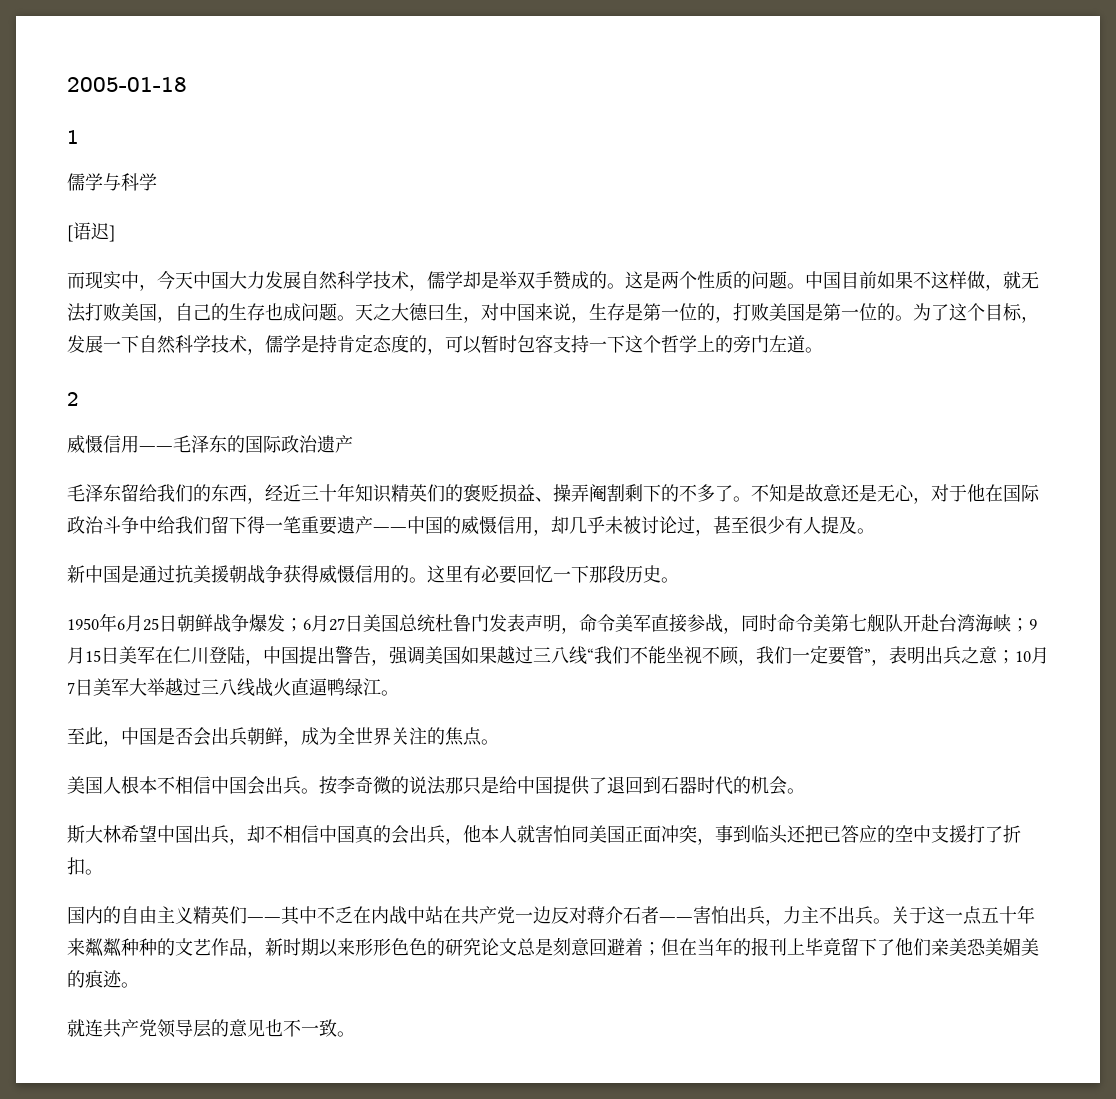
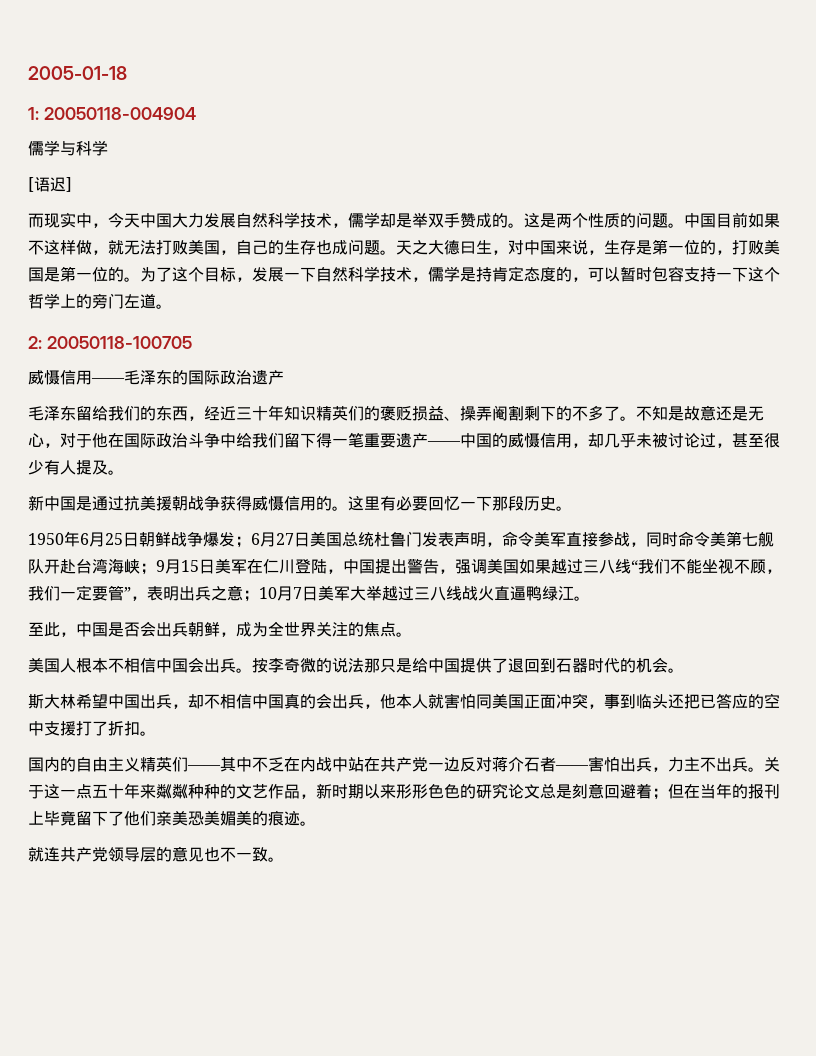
- 1
+ 1: 20050118-004904
- 2
+ 2: 20050118-100705

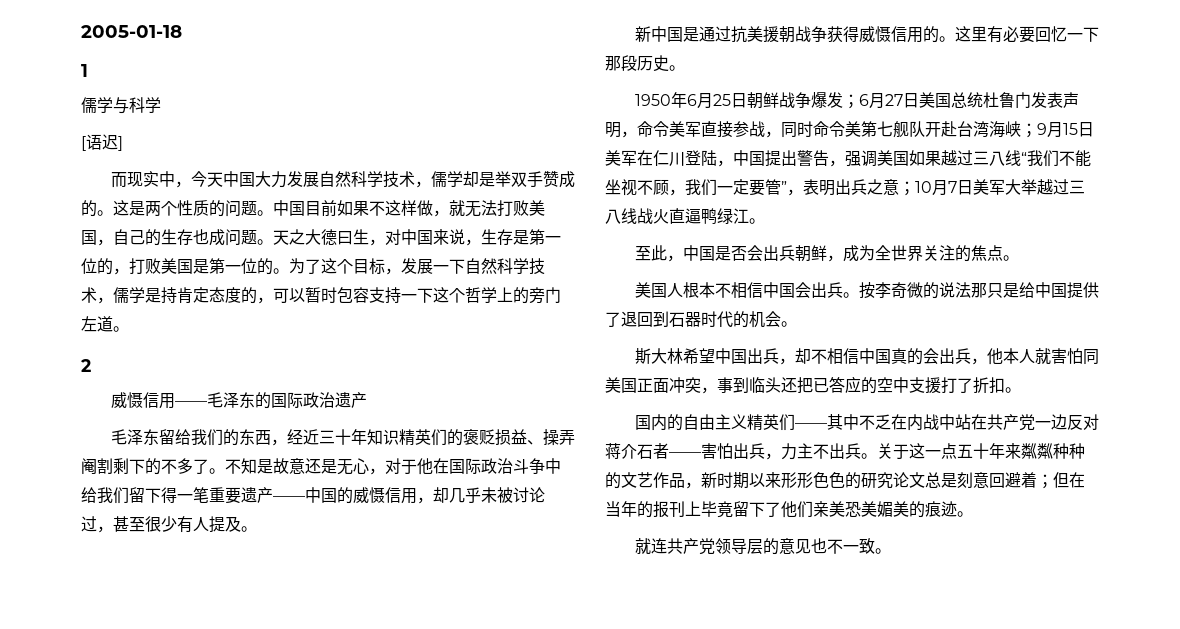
- 1: 20050118-004904
+ 1
- 2: 20050118-100705
+ 2

